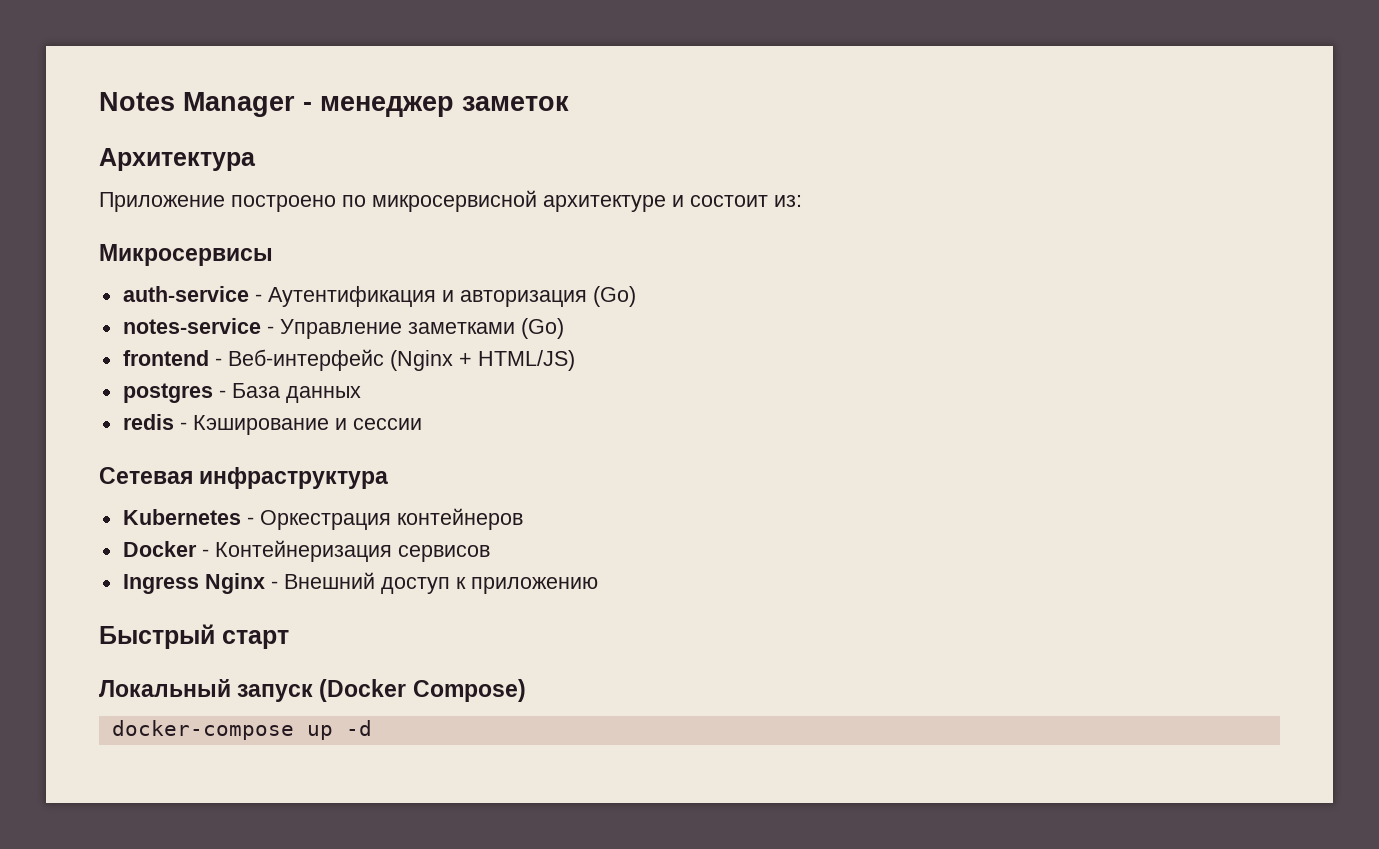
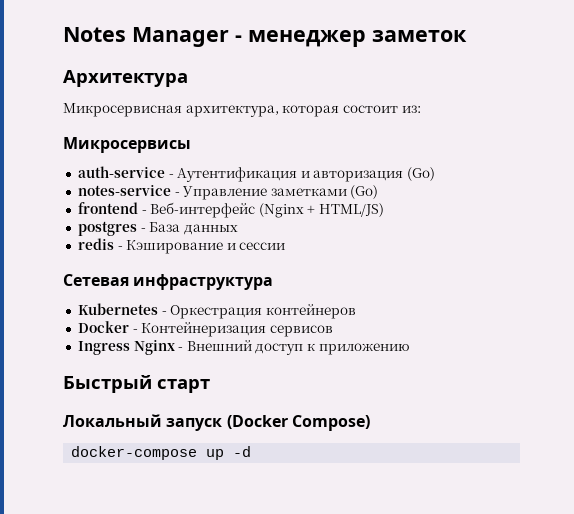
- Приложение построено по микросервисной архитектуре и состоит из:
+ Микросервисная архитектура, которая состоит из:

